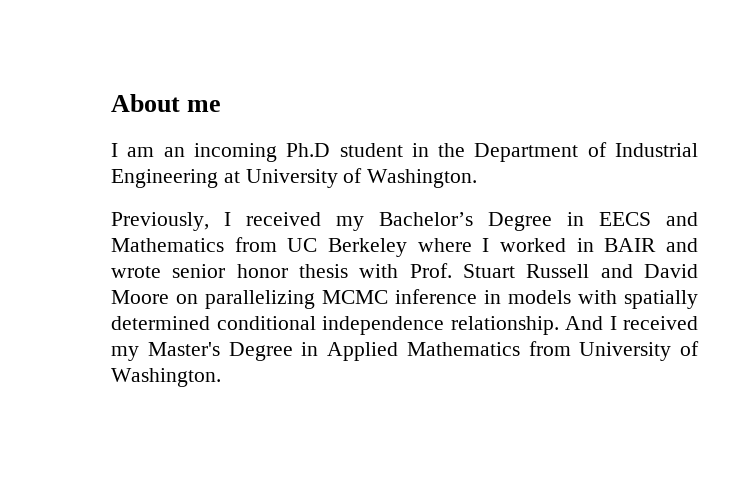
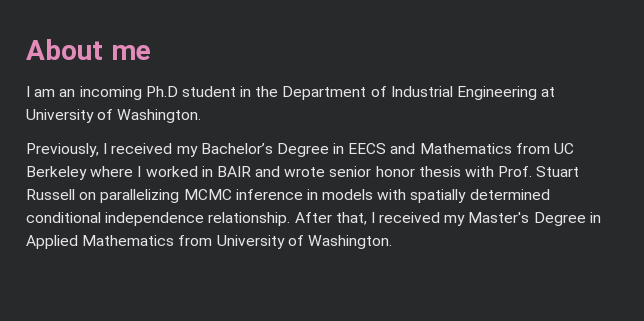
- Previously, I received my Bachelor’s Degree in EECS and Mathematics from UC Berkeley where I worked in BAIR and wrote senior honor thesis with Prof. Stuart Russell and David Moore on parallelizing MCMC inference in models with spatially determined conditional independence relationship.
+ Previously, I received my Bachelor’s Degree in EECS and Mathematics from UC Berkeley where I worked in BAIR and wrote senior honor thesis with Prof. Stuart Russell on parallelizing MCMC inference in models with spatially determined conditional independence relationship.
- And I received my Master's Degree in Applied Mathematics from University of Washington.
+ After that, I received my Master's Degree in Applied Mathematics from University of Washington.

